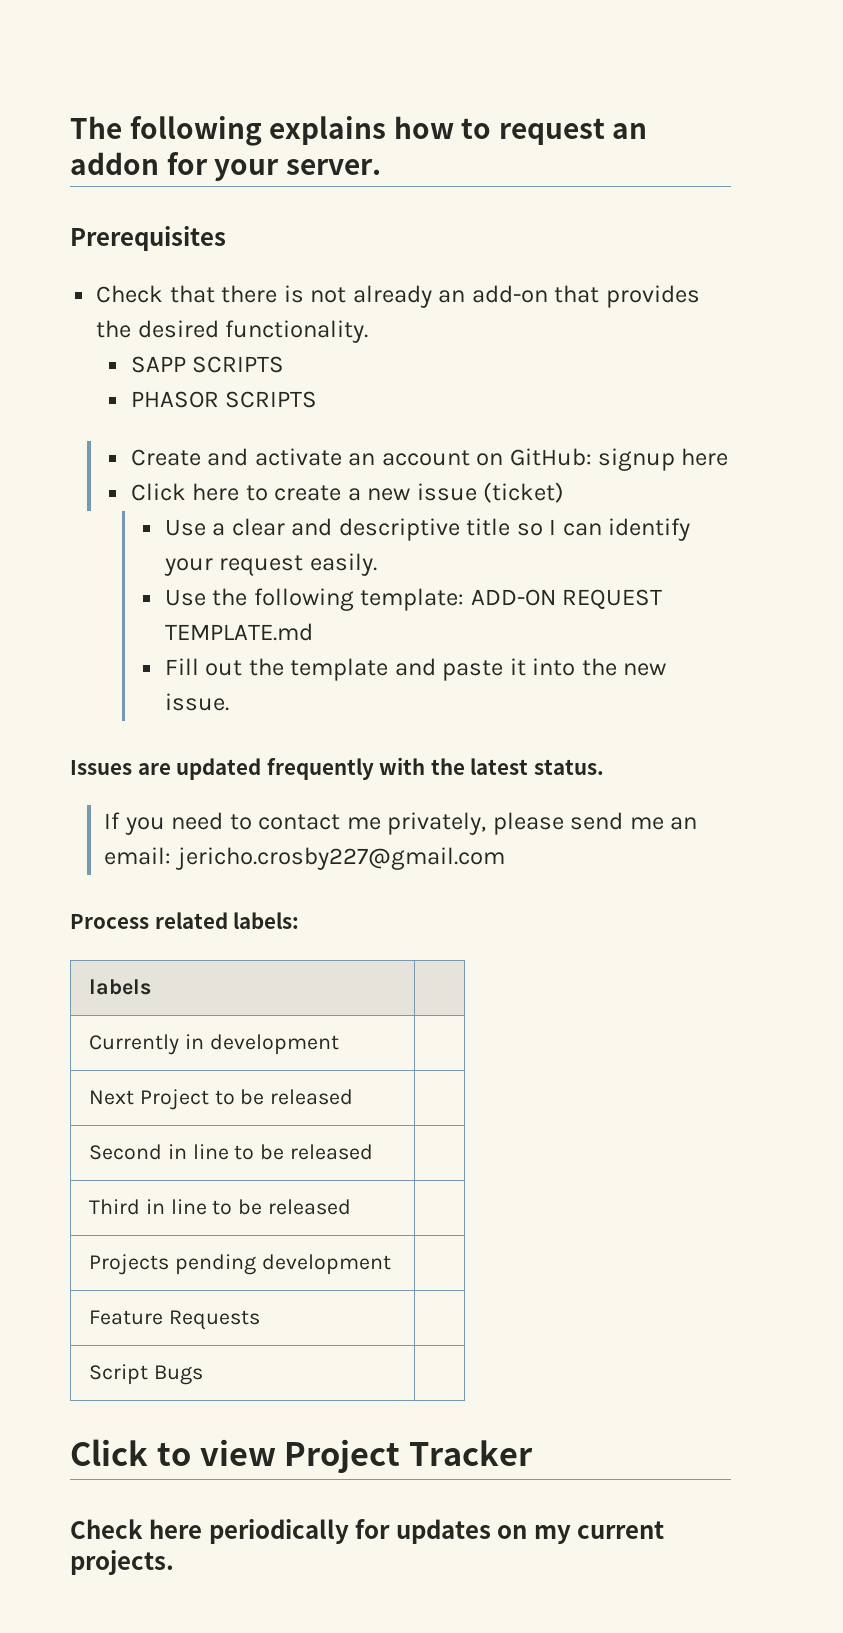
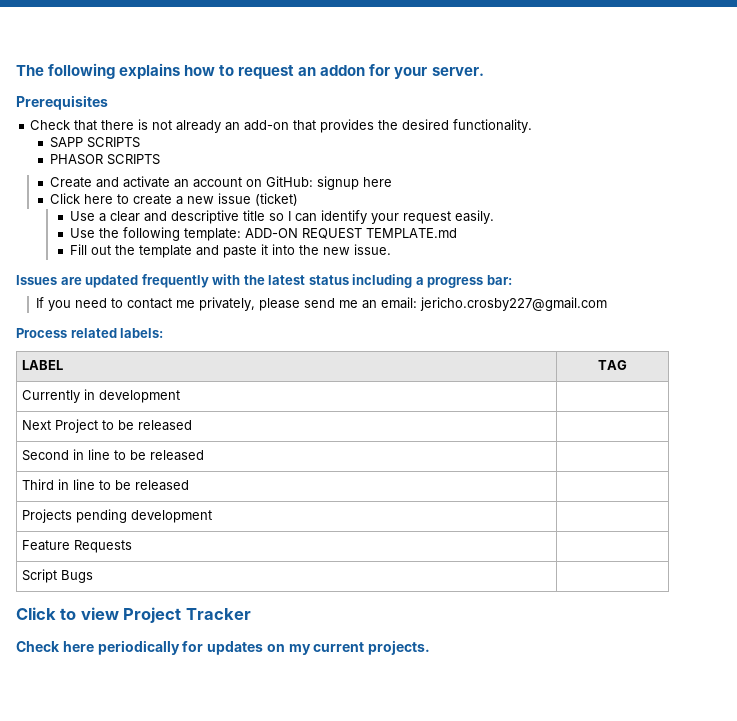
- Issues are updated frequently with the latest status.
+ Issues are updated frequently with the latest status including a progress bar:
- labels |
+ LABEL | TAG

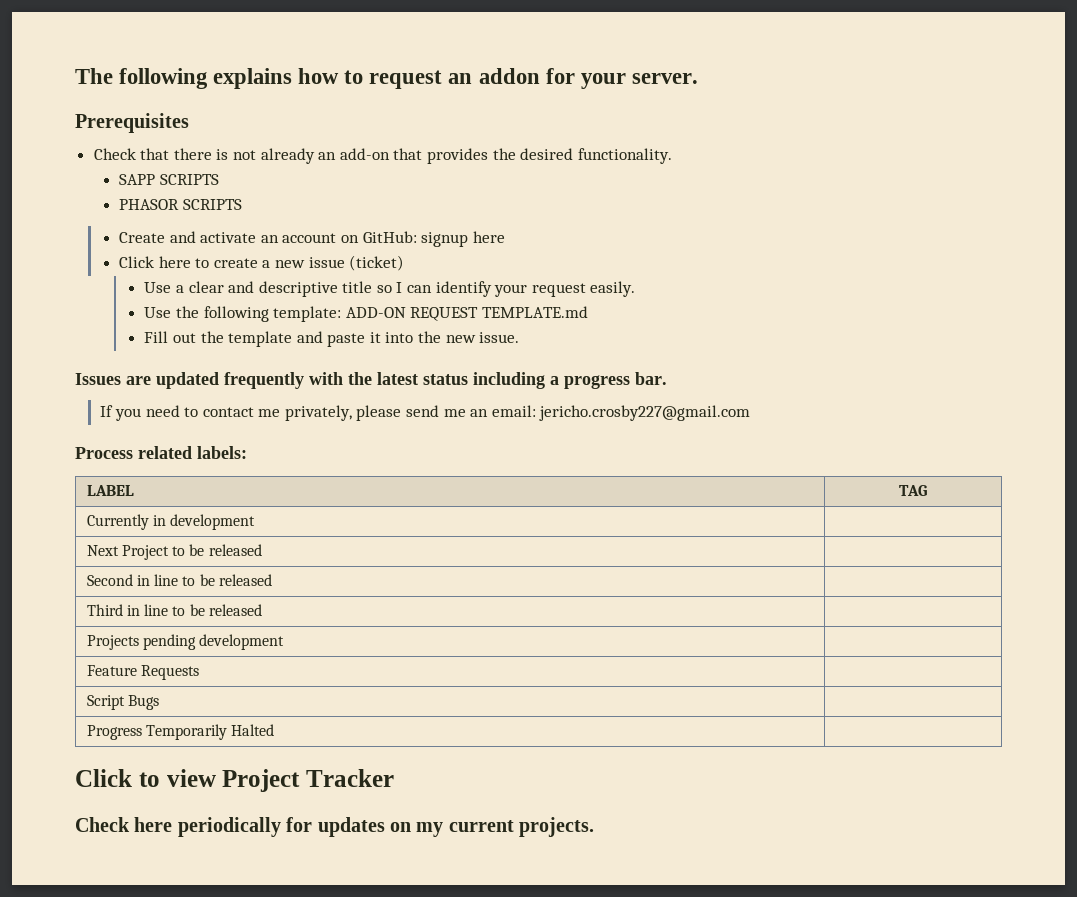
- Issues are updated frequently with the latest status including a progress bar:
+ Issues are updated frequently with the latest status including a progress bar.
+ Progress Temporarily Halted |

